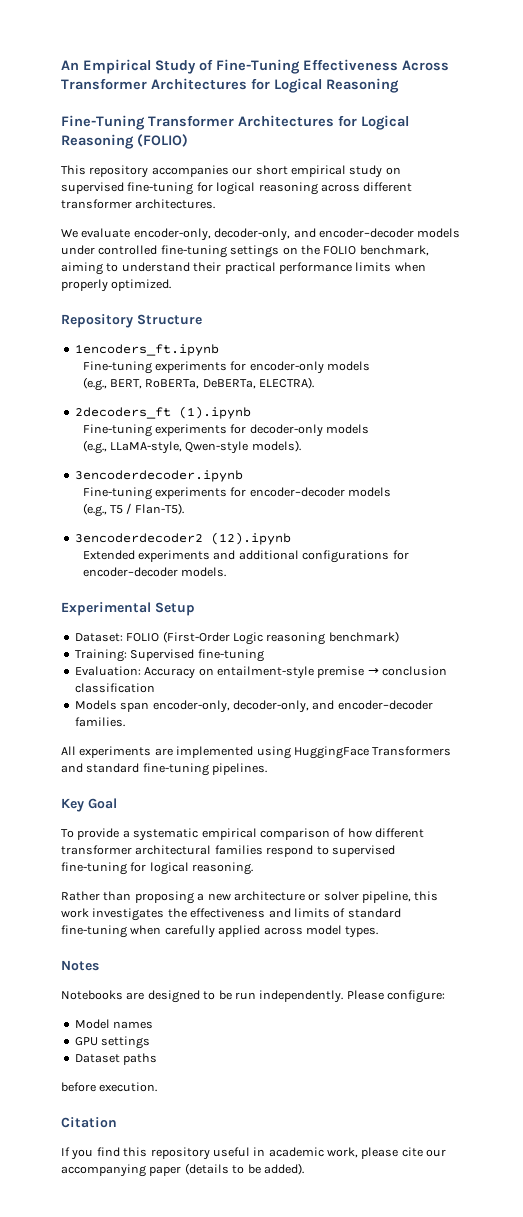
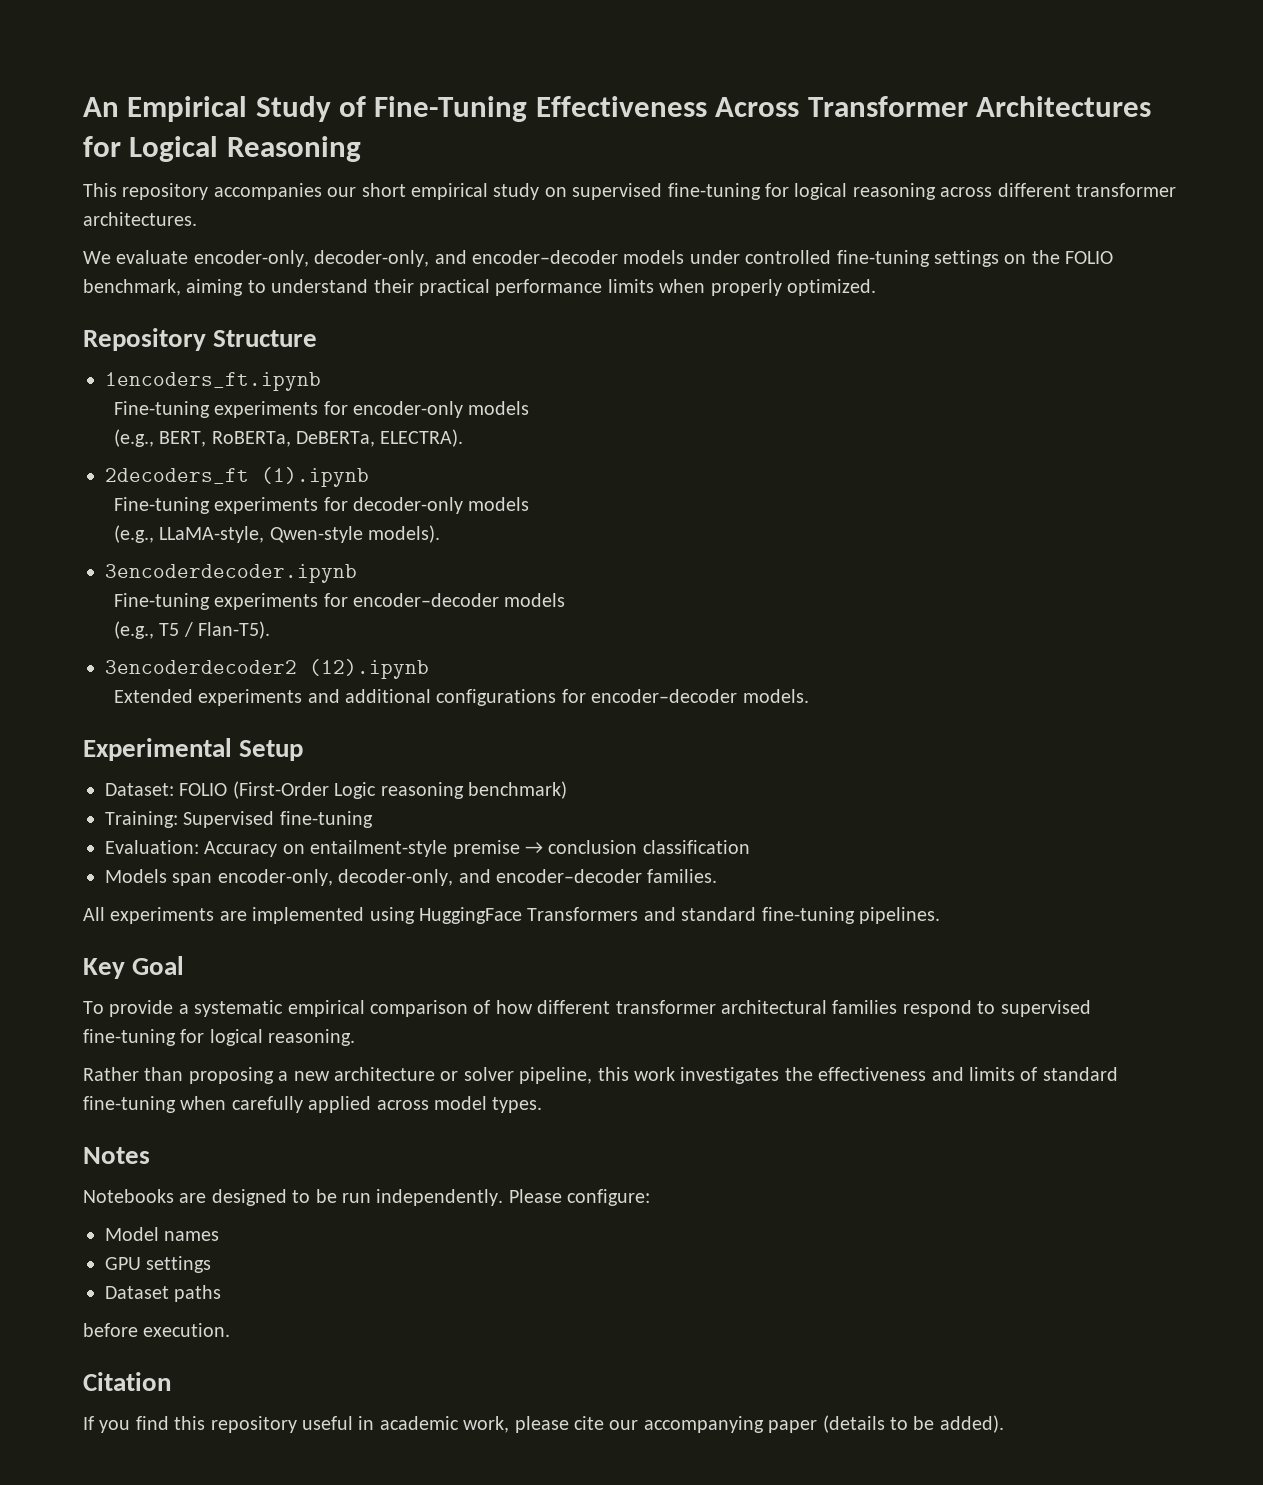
- Fine-Tuning Transformer Architectures for Logical Reasoning (FOLIO)

